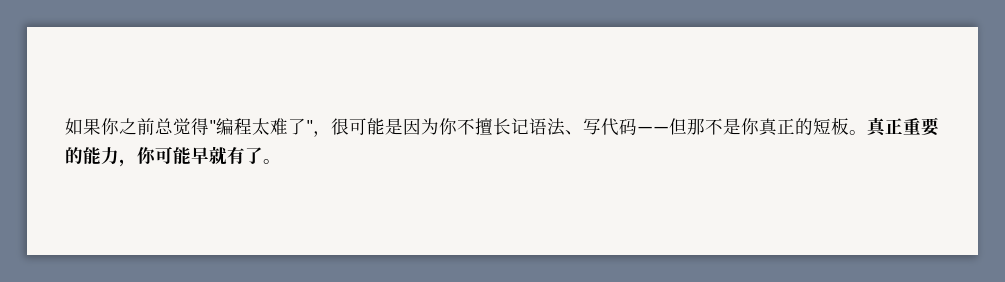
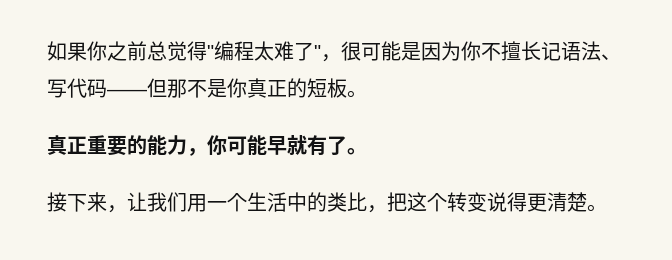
- 如果你之前总觉得"编程太难了"，很可能是因为你不擅长记语法、写代码——但那不是你真正的短板。真正重要的能力，你可能早就有了。
+ 如果你之前总觉得"编程太难了"，很可能是因为你不擅长记语法、写代码——但那不是你真正的短板。
+ 真正重要的能力，你可能早就有了。
+ 接下来，让我们用一个生活中的类比，把这个转变说得更清楚。

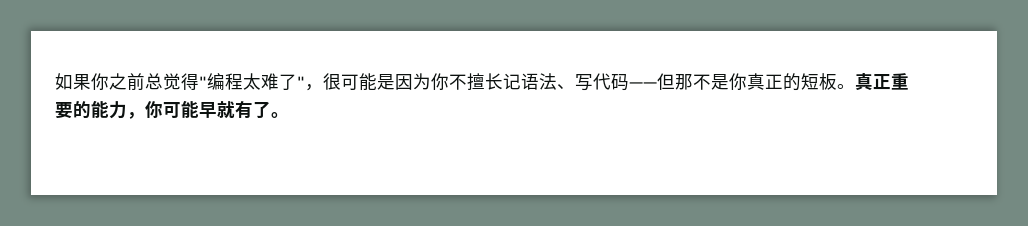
- 如果你之前总觉得"编程太难了"，很可能是因为你不擅长记语法、写代码——但那不是你真正的短板。
- 真正重要的能力，你可能早就有了。
+ 如果你之前总觉得"编程太难了"，很可能是因为你不擅长记语法、写代码——但那不是你真正的短板。真正重要的能力，你可能早就有了。
- 接下来，让我们用一个生活中的类比，把这个转变说得更清楚。

